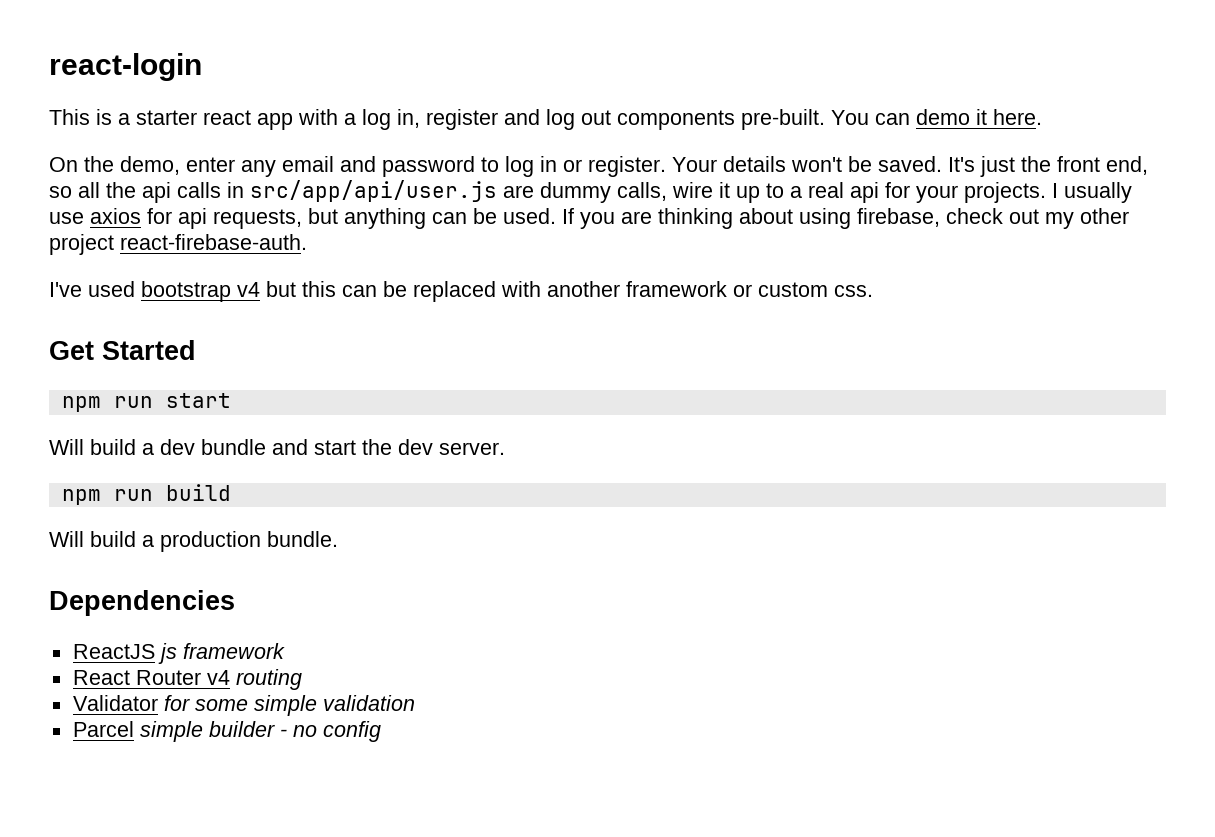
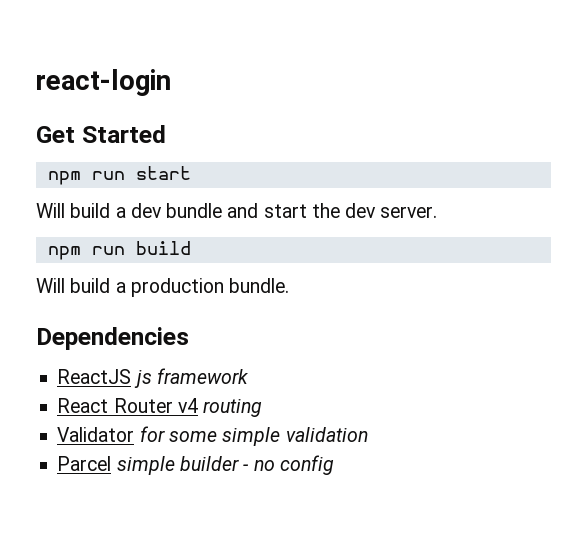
- This is a starter react app with a log in, register and log out components pre-built. You can demo it here.
- On the demo, enter any email and password to log in or register. Your details won't be saved. It's just the front end, so all the api calls in src/app/api/user.js are dummy calls, wire it up to a real api for your projects. I usually use axios for api requests, but anything can be used. If you are thinking about using firebase, check out my other project react-firebase-auth.
- I've used bootstrap v4 but this can be replaced with another framework or custom css.

